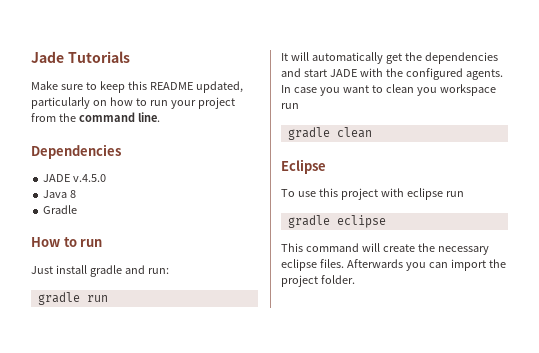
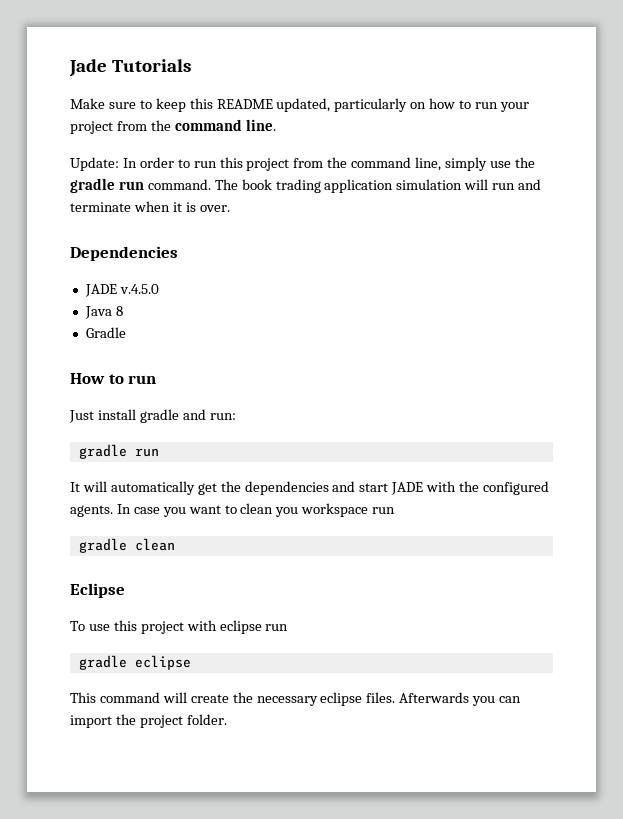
+ Update: In order to run this project from the command line, simply use the gradle run command. The book trading application simulation will run and terminate when it is over.

